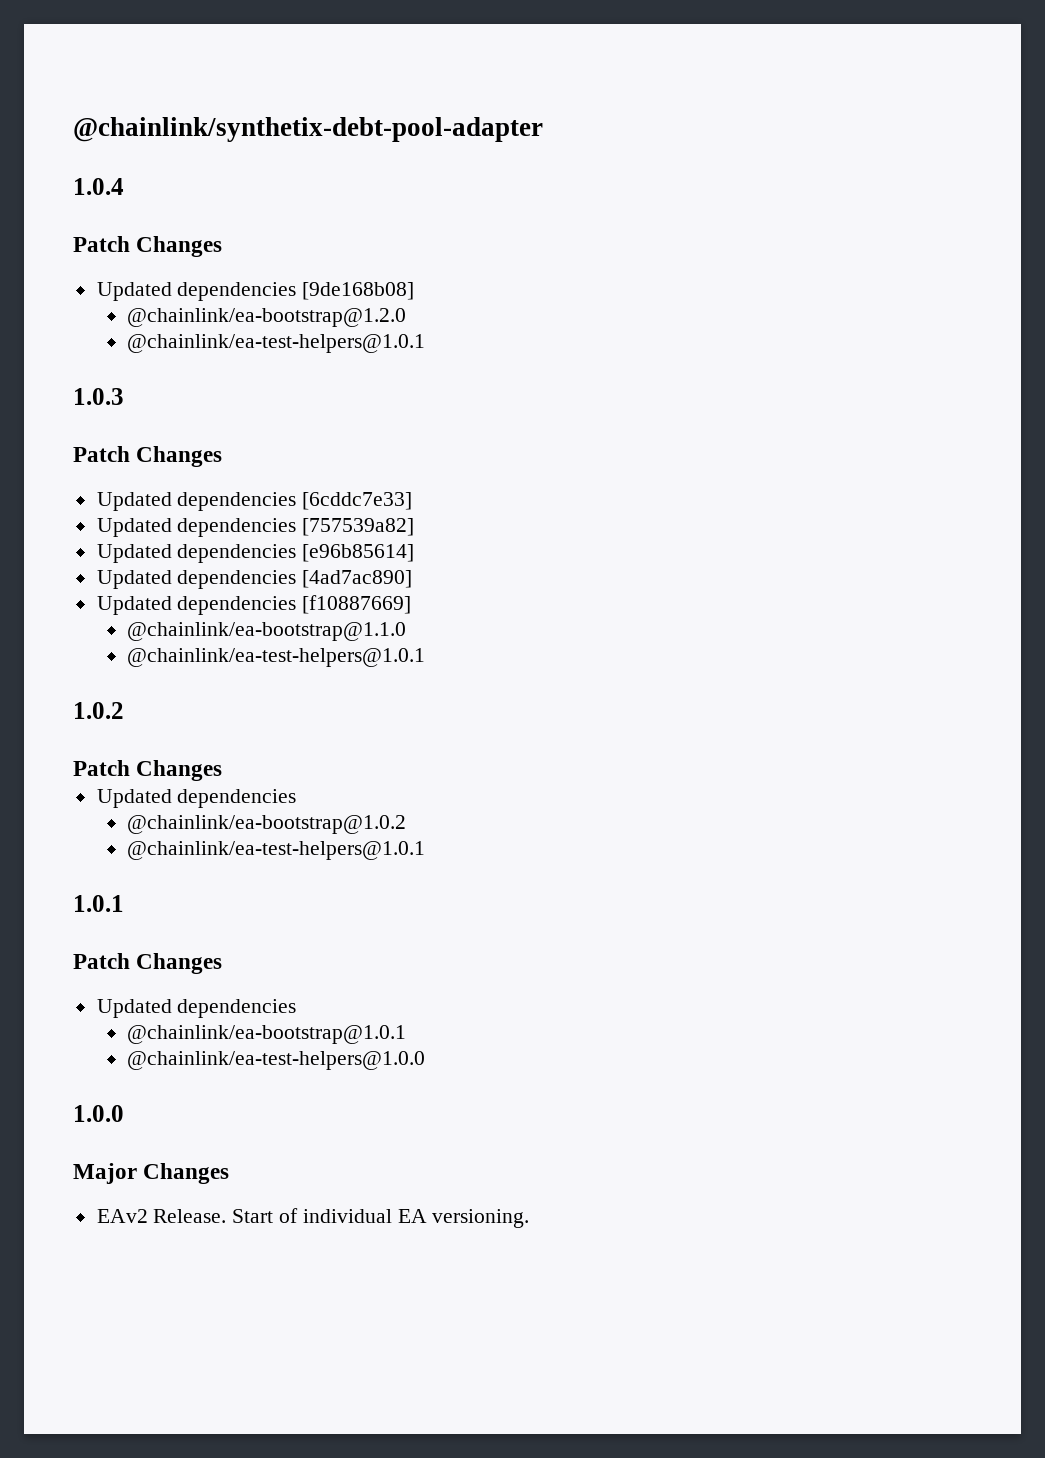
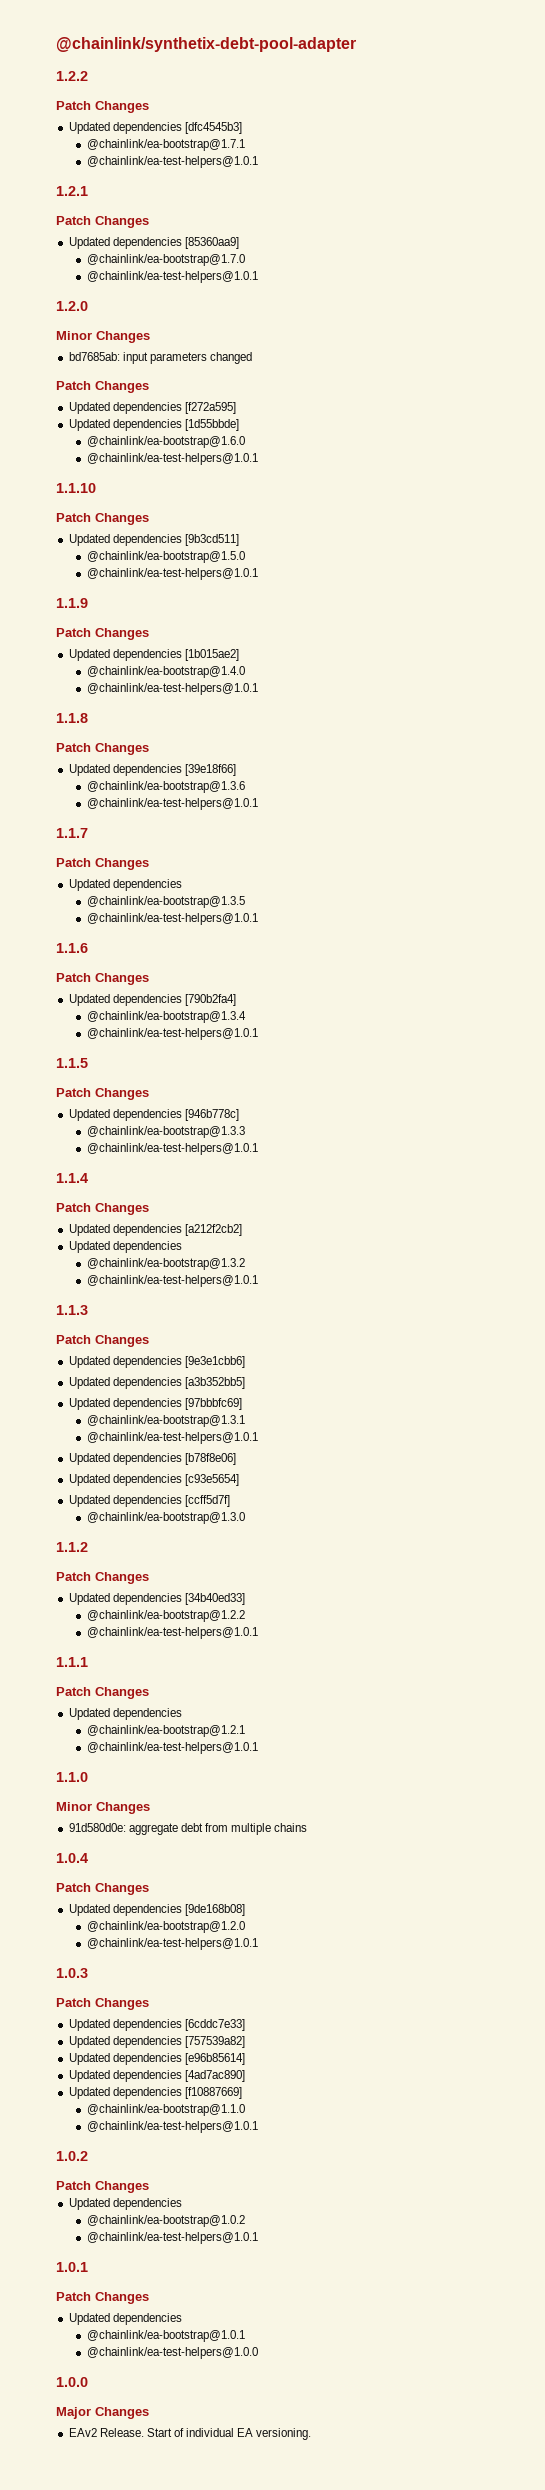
+ 1.2.2
+ Patch Changes
+ Updated dependencies [dfc4545b3]
+ @chainlink/ea-bootstrap@1.7.1
+ @chainlink/ea-test-helpers@1.0.1
+ 1.2.1
+ Patch Changes
+ Updated dependencies [85360aa9]
+ @chainlink/ea-bootstrap@1.7.0
+ @chainlink/ea-test-helpers@1.0.1
+ 1.2.0
+ Minor Changes
+ bd7685ab: input parameters changed
+ Patch Changes
+ Updated dependencies [f272a595]
+ Updated dependencies [1d55bbde]
+ @chainlink/ea-bootstrap@1.6.0
+ @chainlink/ea-test-helpers@1.0.1
+ 1.1.10
+ Patch Changes
+ Updated dependencies [9b3cd511]
+ @chainlink/ea-bootstrap@1.5.0
+ @chainlink/ea-test-helpers@1.0.1
+ 1.1.9
+ Patch Changes
+ Updated dependencies [1b015ae2]
+ @chainlink/ea-bootstrap@1.4.0
+ @chainlink/ea-test-helpers@1.0.1
+ 1.1.8
+ Patch Changes
+ Updated dependencies [39e18f66]
+ @chainlink/ea-bootstrap@1.3.6
+ @chainlink/ea-test-helpers@1.0.1
+ 1.1.7
+ Patch Changes
+ Updated dependencies
+ @chainlink/ea-bootstrap@1.3.5
+ @chainlink/ea-test-helpers@1.0.1
+ 1.1.6
+ Patch Changes
+ Updated dependencies [790b2fa4]
+ @chainlink/ea-bootstrap@1.3.4
+ @chainlink/ea-test-helpers@1.0.1
+ 1.1.5
+ Patch Changes
+ Updated dependencies [946b778c]
+ @chainlink/ea-bootstrap@1.3.3
+ @chainlink/ea-test-helpers@1.0.1
+ 1.1.4
+ Patch Changes
+ Updated dependencies [a212f2cb2]
+ Updated dependencies
+ @chainlink/ea-bootstrap@1.3.2
+ @chainlink/ea-test-helpers@1.0.1
+ 1.1.3
+ Patch Changes
+ Updated dependencies [9e3e1cbb6]
+ Updated dependencies [a3b352bb5]
+ Updated dependencies [97bbbfc69]
+ @chainlink/ea-bootstrap@1.3.1
+ @chainlink/ea-test-helpers@1.0.1
+ Updated dependencies [b78f8e06]
+ Updated dependencies [c93e5654]
+ Updated dependencies [ccff5d7f]
+ @chainlink/ea-bootstrap@1.3.0
+ 1.1.2
+ Patch Changes
+ Updated dependencies [34b40ed33]
+ @chainlink/ea-bootstrap@1.2.2
+ @chainlink/ea-test-helpers@1.0.1
+ 1.1.1
+ Patch Changes
+ Updated dependencies
+ @chainlink/ea-bootstrap@1.2.1
+ @chainlink/ea-test-helpers@1.0.1
+ 1.1.0
+ Minor Changes
+ 91d580d0e: aggregate debt from multiple chains

